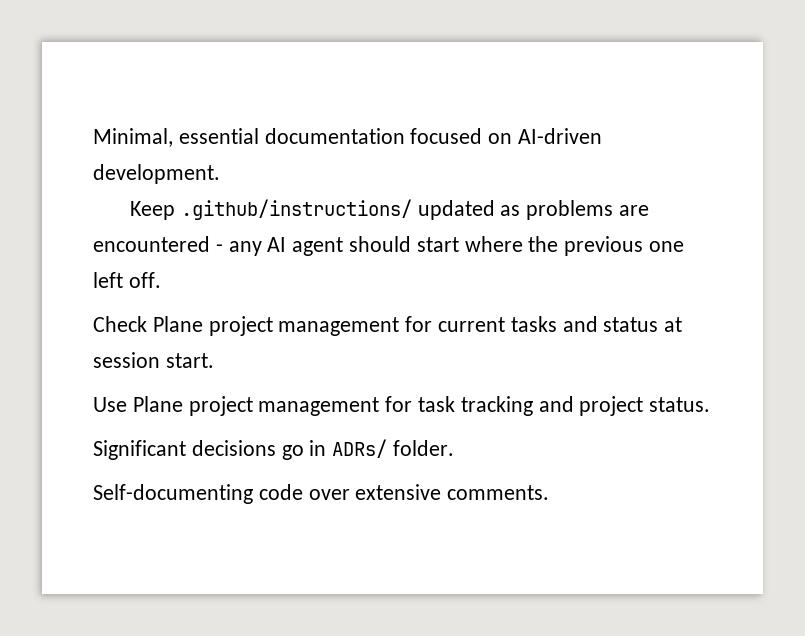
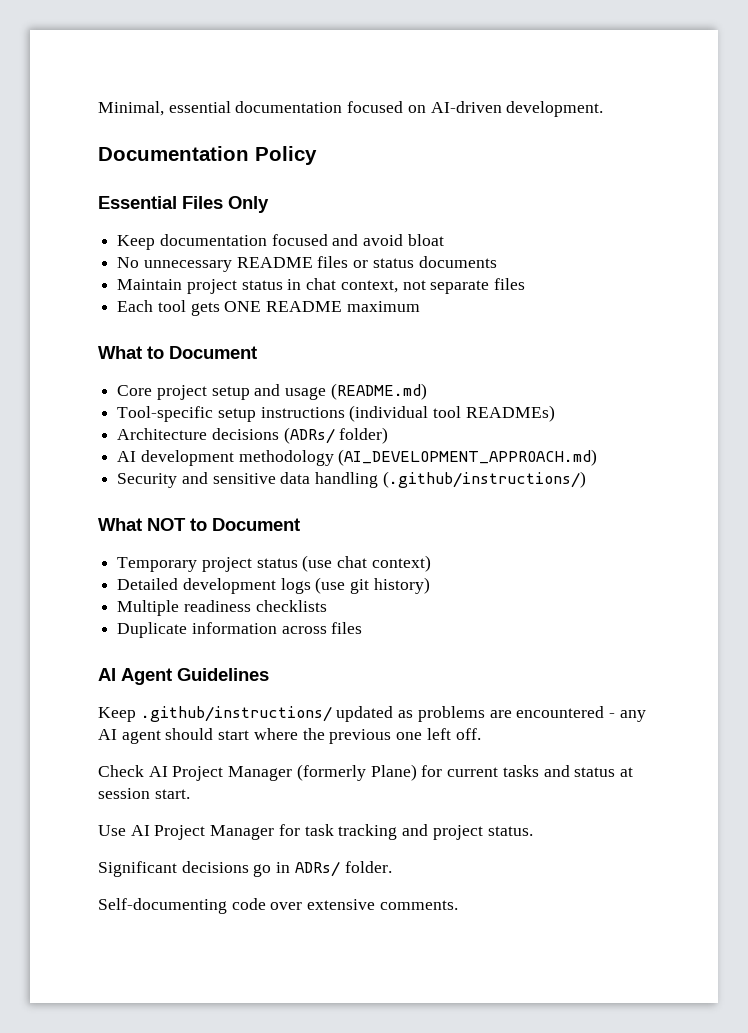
+ Documentation Policy
+ Essential Files Only
+ Keep documentation focused and avoid bloat
+ No unnecessary README files or status documents
+ Maintain project status in chat context, not separate files
+ Each tool gets ONE README maximum
+ What to Document
+ Core project setup and usage (README.md)
+ Tool-specific setup instructions (individual tool READMEs)
+ Architecture decisions (ADRs/ folder)
+ AI development methodology (AI_DEVELOPMENT_APPROACH.md)
+ Security and sensitive data handling (.github/instructions/)
+ What NOT to Document
+ Temporary project status (use chat context)
+ Detailed development logs (use git history)
+ Multiple readiness checklists
+ Duplicate information across files
+ AI Agent Guidelines
- Check Plane project management for current tasks and status at session start.
+ Check AI Project Manager (formerly Plane) for current tasks and status at session start.
- Use Plane project management for task tracking and project status.
+ Use AI Project Manager for task tracking and project status.

